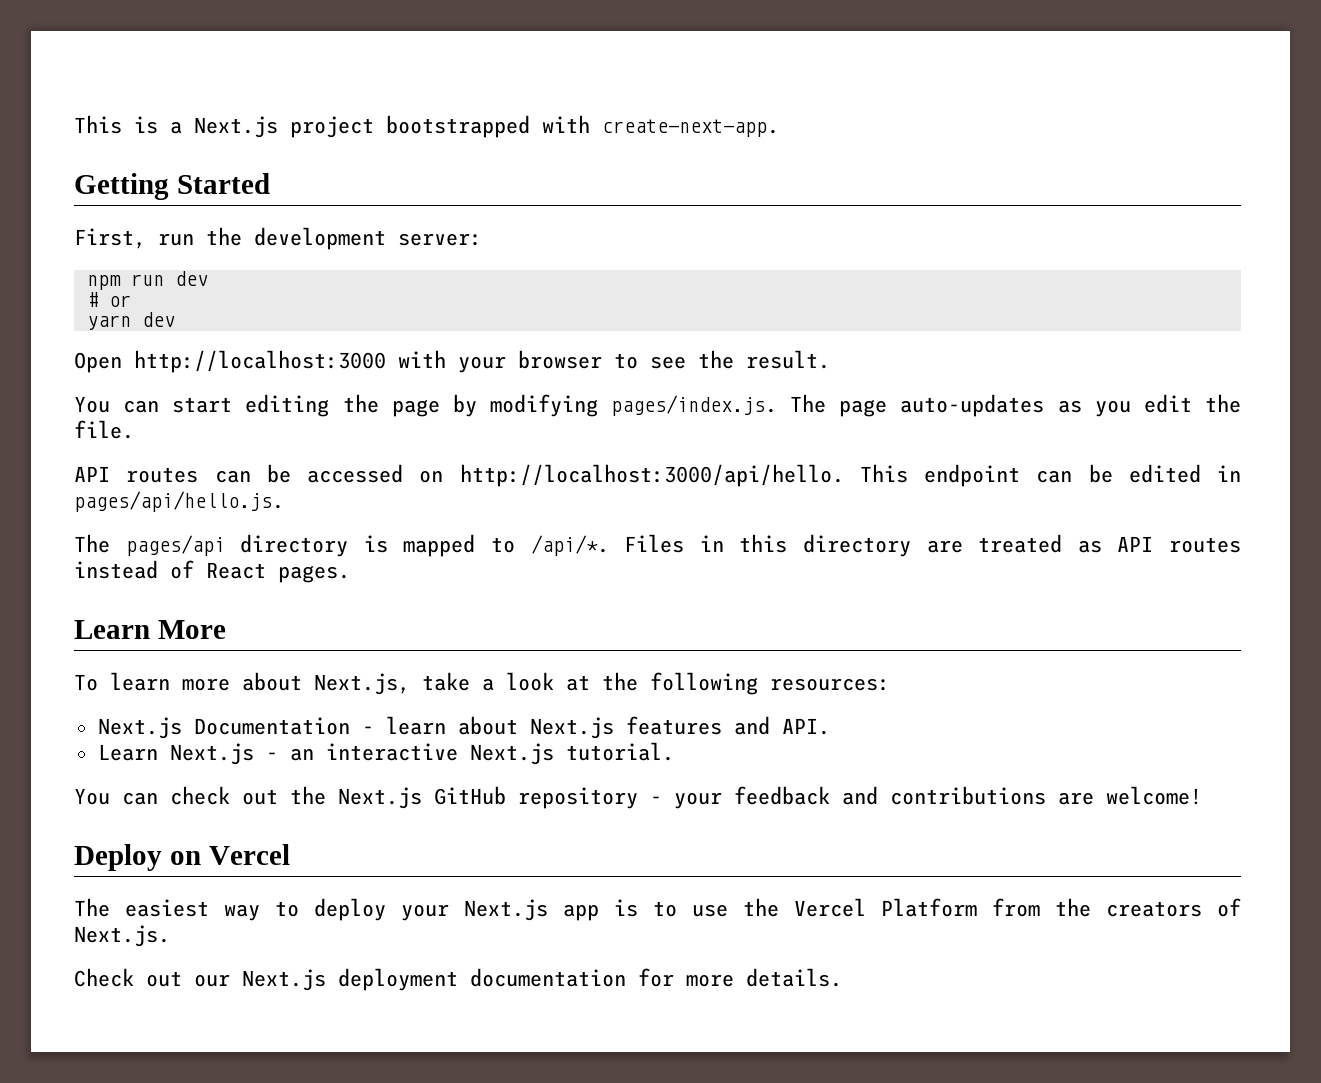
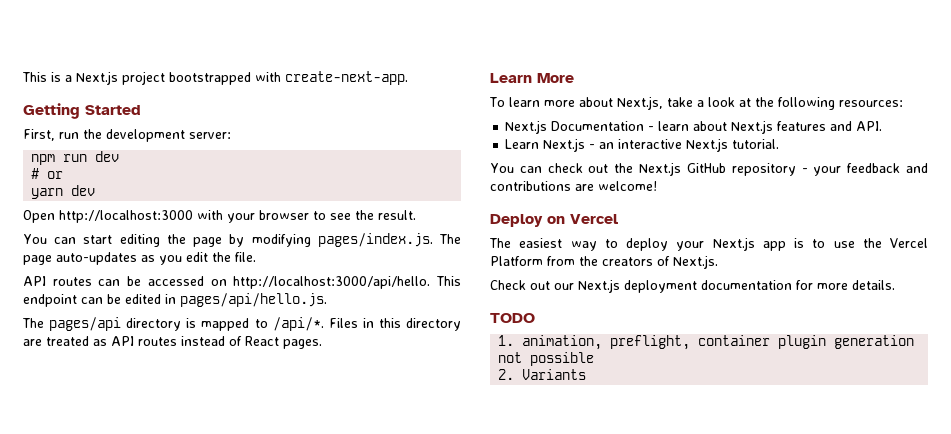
+ TODO
+ 1. animation, preflight, container plugin generation not possible
+ 2. Variants

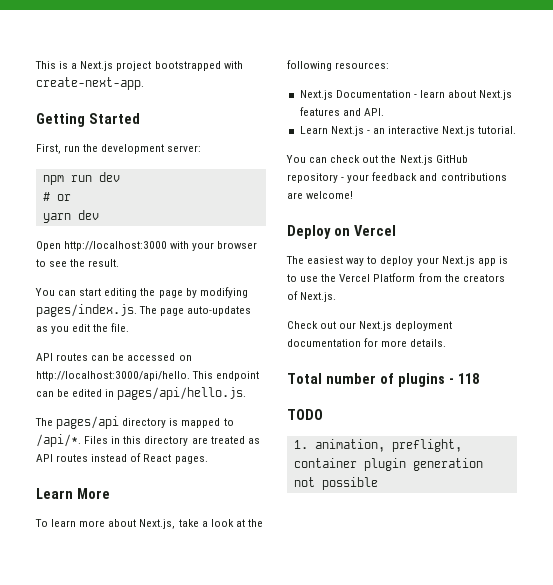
+ Total number of plugins - 118
- 2. Variants

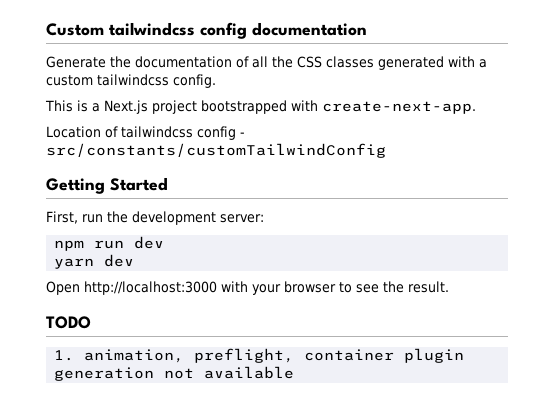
+ Custom tailwindcss config documentation
+ Generate the documentation of all the CSS classes generated with a custom tailwindcss config.
+ Location of tailwindcss config - src/constants/customTailwindConfig
- # or
- You can start editing the page by modifying pages/index.js. The page auto-updates as you edit the file.
- API routes can be accessed on http://localhost:3000/api/hello. This endpoint can be edited in pages/api/hello.js.
- The pages/api directory is mapped to /api/*. Files in this directory are treated as API routes instead of React pages.
- Learn More
- To learn more about Next.js, take a look at the following resources:
- Next.js Documentation - learn about Next.js features and API.
- Learn Next.js - an interactive Next.js tutorial.
- You can check out the Next.js GitHub repository - your feedback and contributions are welcome!
- Deploy on Vercel
- The easiest way to deploy your Next.js app is to use the Vercel Platform from the creators of Next.js.
- Check out our Next.js deployment documentation for more details.
- Total number of plugins - 118
- 1. animation, preflight, container plugin generation not possible
+ 1. animation, preflight, container plugin generation not available

